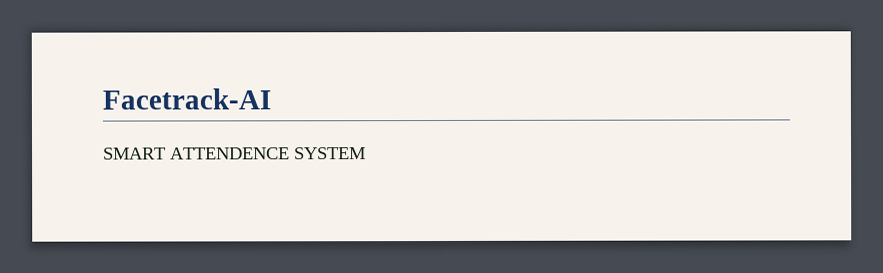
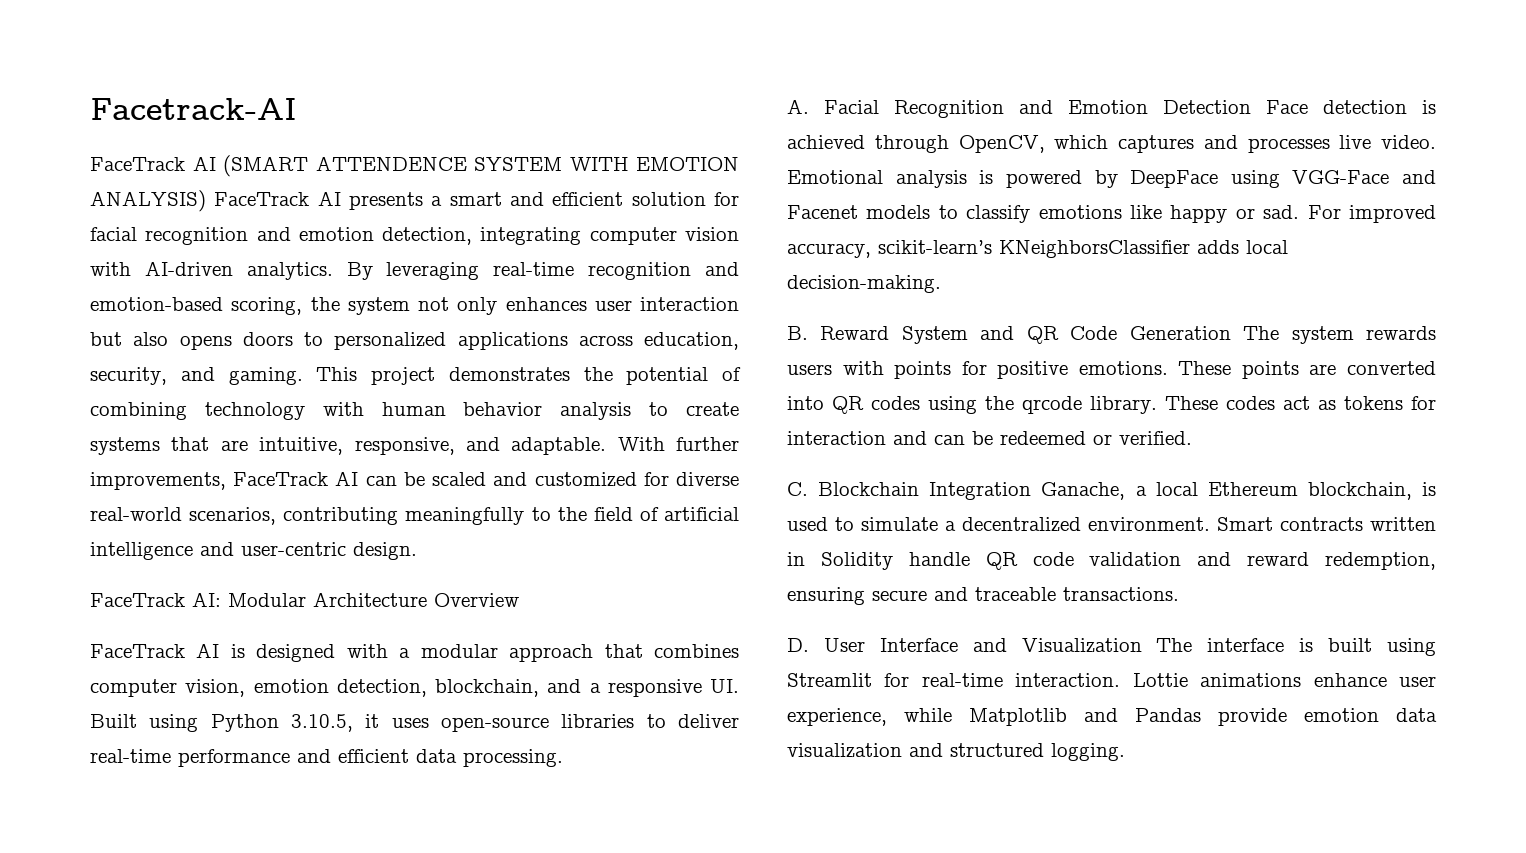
- SMART ATTENDENCE SYSTEM
+ FaceTrack AI (SMART ATTENDENCE SYSTEM WITH EMOTION ANALYSIS) FaceTrack AI presents a smart and efficient solution for facial recognition and emotion detection, integrating computer vision with AI-driven analytics. By leveraging real-time recognition and emotion-based scoring, the system not only enhances user interaction but also opens doors to personalized applications across education, security, and gaming. This project demonstrates the potential of combining technology with human behavior analysis to create systems that are intuitive, responsive, and adaptable. With further improvements, FaceTrack AI can be scaled and customized for diverse real-world scenarios, contributing meaningfully to the field of artificial intelligence and user-centric design.
+ FaceTrack AI: Modular Architecture Overview
+ FaceTrack AI is designed with a modular approach that combines computer vision, emotion detection, blockchain, and a responsive UI. Built using Python 3.10.5, it uses open-source libraries to deliver real-time performance and efficient data processing.
+ A. Facial Recognition and Emotion Detection Face detection is achieved through OpenCV, which captures and processes live video. Emotional analysis is powered by DeepFace using VGG-Face and Facenet models to classify emotions like happy or sad. For improved accuracy, scikit-learn’s KNeighborsClassifier adds local decision-making.
+ B. Reward System and QR Code Generation The system rewards users with points for positive emotions. These points are converted into QR codes using the qrcode library. These codes act as tokens for interaction and can be redeemed or verified.
+ C. Blockchain Integration Ganache, a local Ethereum blockchain, is used to simulate a decentralized environment. Smart contracts written in Solidity handle QR code validation and reward redemption, ensuring secure and traceable transactions.
+ D. User Interface and Visualization The interface is built using Streamlit for real-time interaction. Lottie animations enhance user experience, while Matplotlib and Pandas provide emotion data visualization and structured logging.

